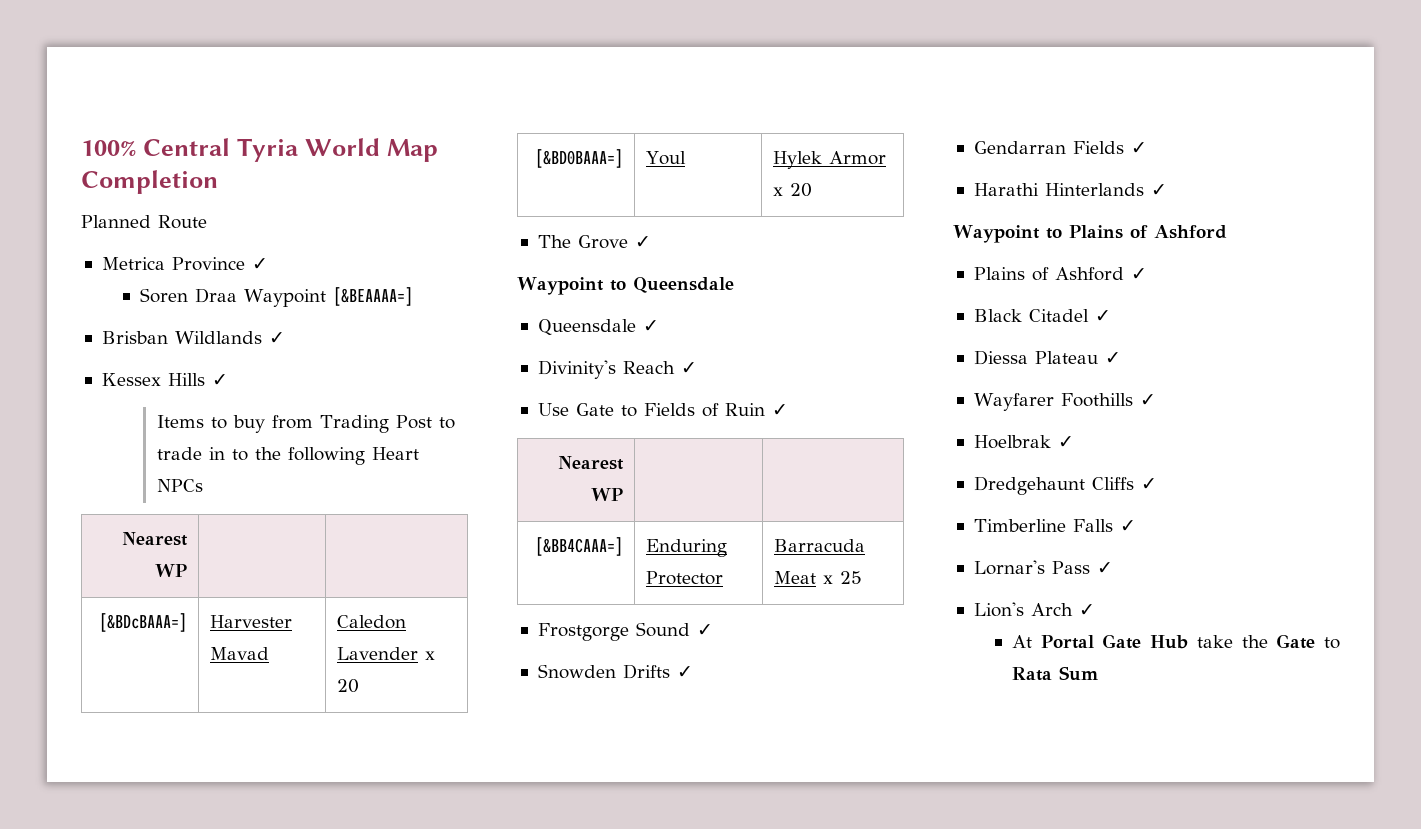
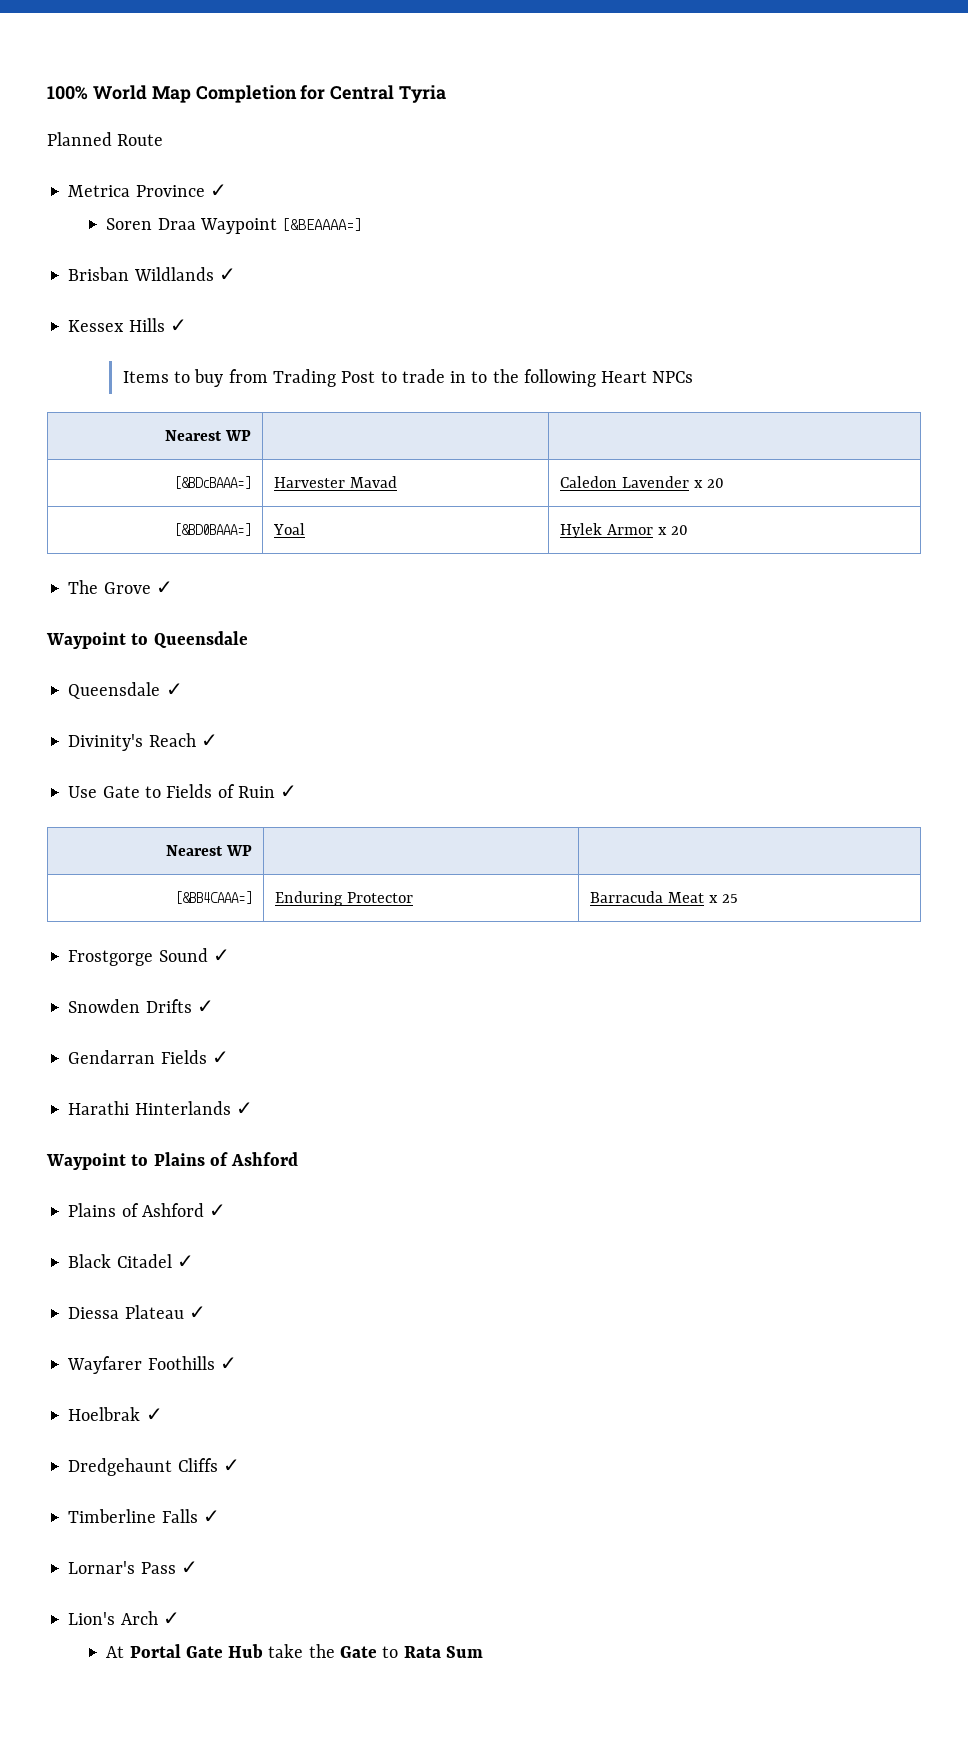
- 100% Central Tyria World Map Completion
+ 100% World Map Completion for Central Tyria
- [&BD0BAAA=] | Youl | Hylek Armor x 20
+ [&BD0BAAA=] | Yoal | Hylek Armor x 20

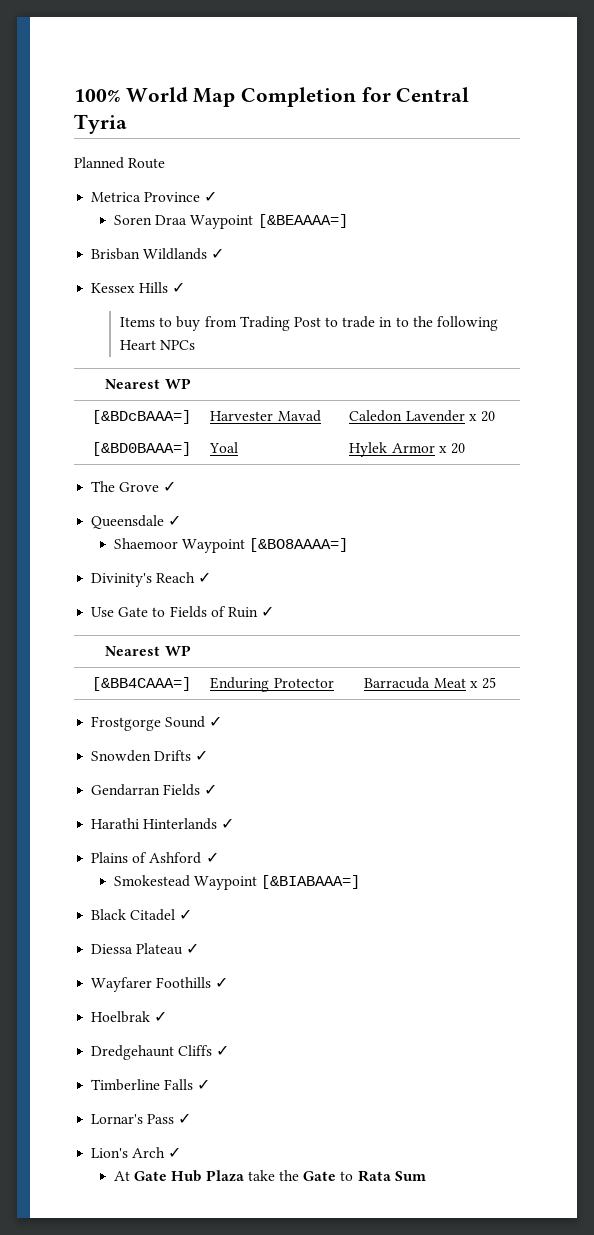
- Waypoint to Queensdale
+ Shaemoor Waypoint [&BO8AAAA=]
- Waypoint to Plains of Ashford
+ Smokestead Waypoint [&BIABAAA=]
- At Portal Gate Hub take the Gate to Rata Sum
+ At Gate Hub Plaza take the Gate to Rata Sum

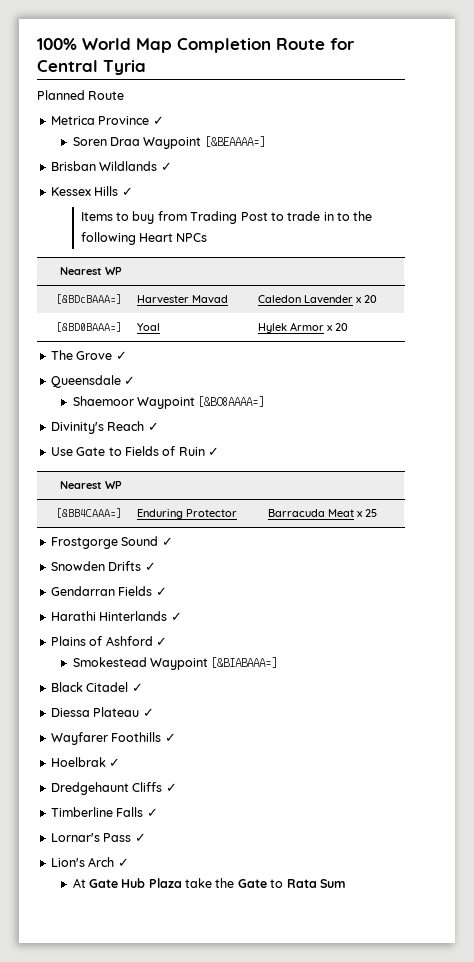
- 100% World Map Completion for Central Tyria
+ 100% World Map Completion Route for Central Tyria

